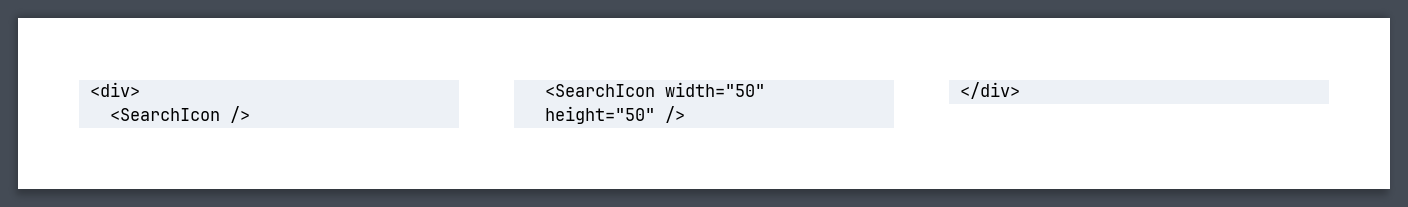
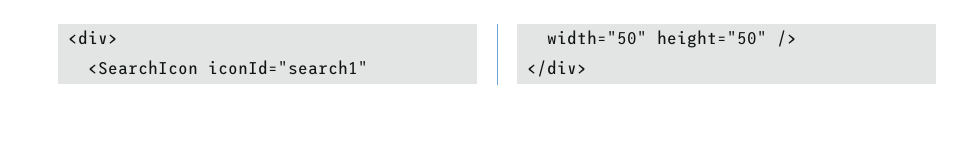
- <SearchIcon />
- <SearchIcon width="50" height="50" />
+ <SearchIcon iconId="search1" width="50" height="50" />

